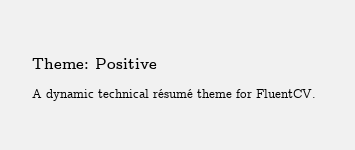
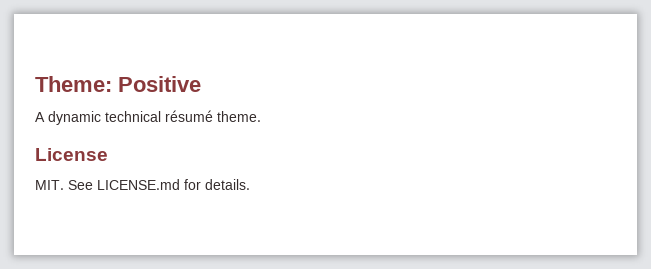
- A dynamic technical résumé theme for FluentCV.
+ A dynamic technical résumé theme.
+ License
+ MIT. See LICENSE.md for details.

